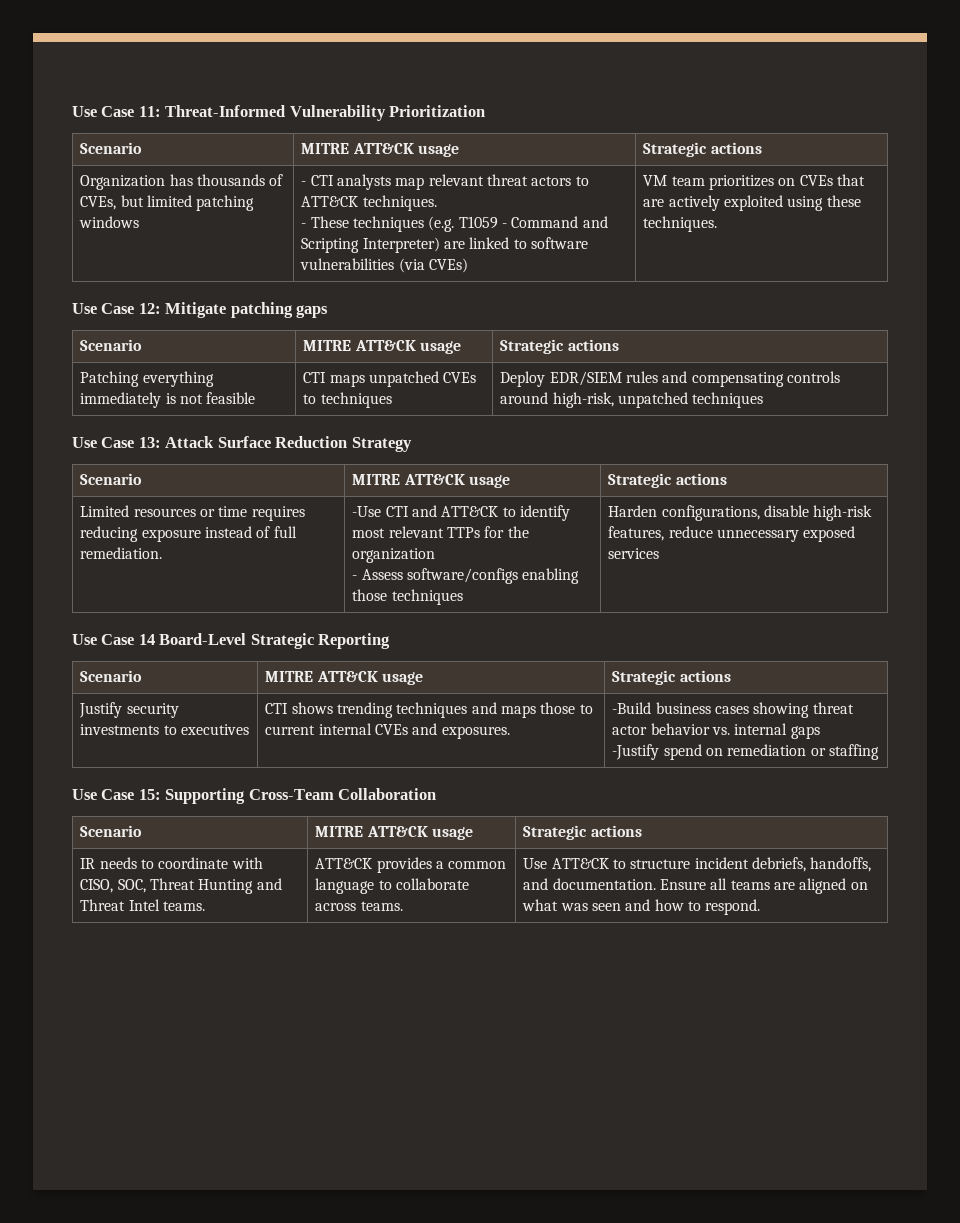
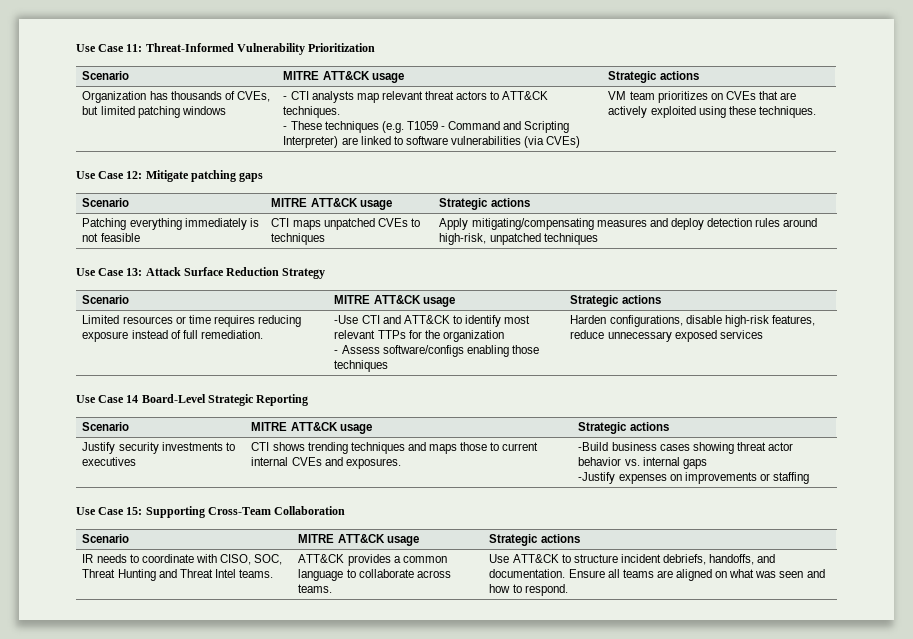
- Patching everything immediately is not feasible | CTI maps unpatched CVEs to techniques | Deploy EDR/SIEM rules and compensating controls around high-risk, unpatched techniques
+ Patching everything immediately is not feasible | CTI maps unpatched CVEs to techniques | Apply mitigating/compensating measures and deploy detection rules around high-risk, unpatched techniques
  Justify security investments to executives | CTI shows trending techniques and maps those to current internal CVEs and exposures. | -Build business cases showing threat actor behavior vs. internal gaps
- -Justify spend on remediation or staffing
+ -Justify expenses on improvements or staffing

